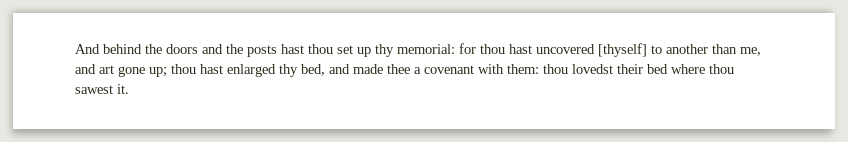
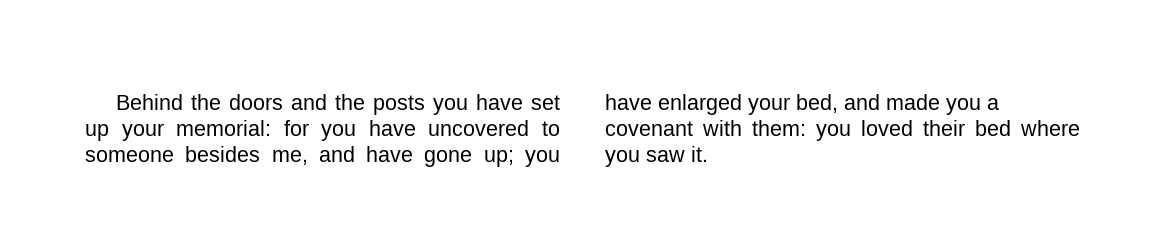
- And behind the doors and the posts hast thou set up thy memorial: for thou hast uncovered [thyself] to another than me, and art gone up; thou hast enlarged thy bed, and made thee a covenant with them: thou lovedst their bed where thou sawest it.
+ Behind the doors and the posts you have set up your memorial: for you have uncovered to someone besides me, and have gone up; you have enlarged your bed, and made you a covenant with them: you loved their bed where you saw it.

